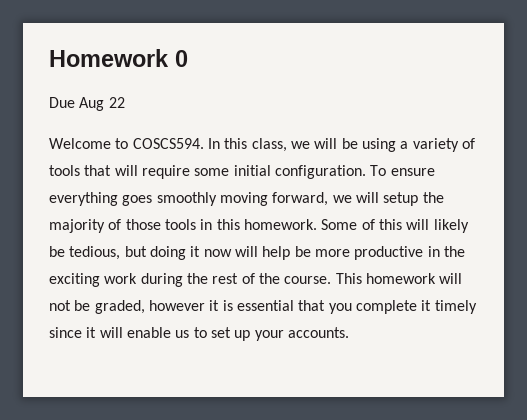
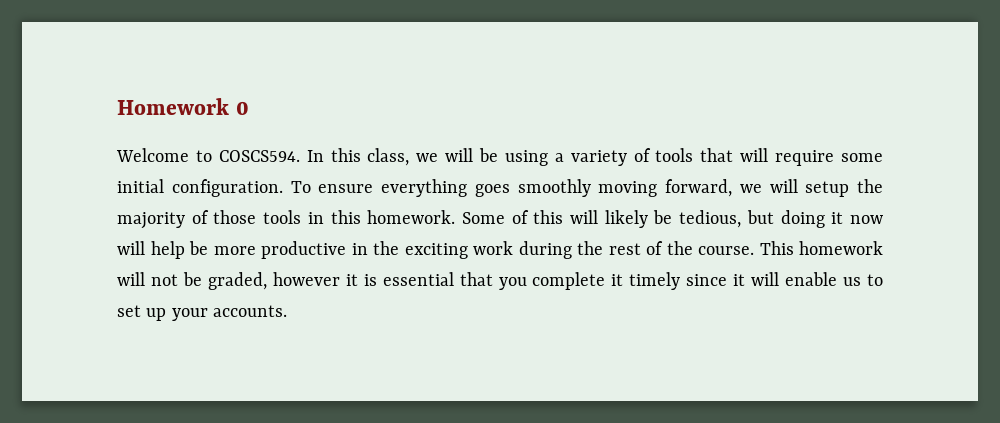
- Due Aug 22

